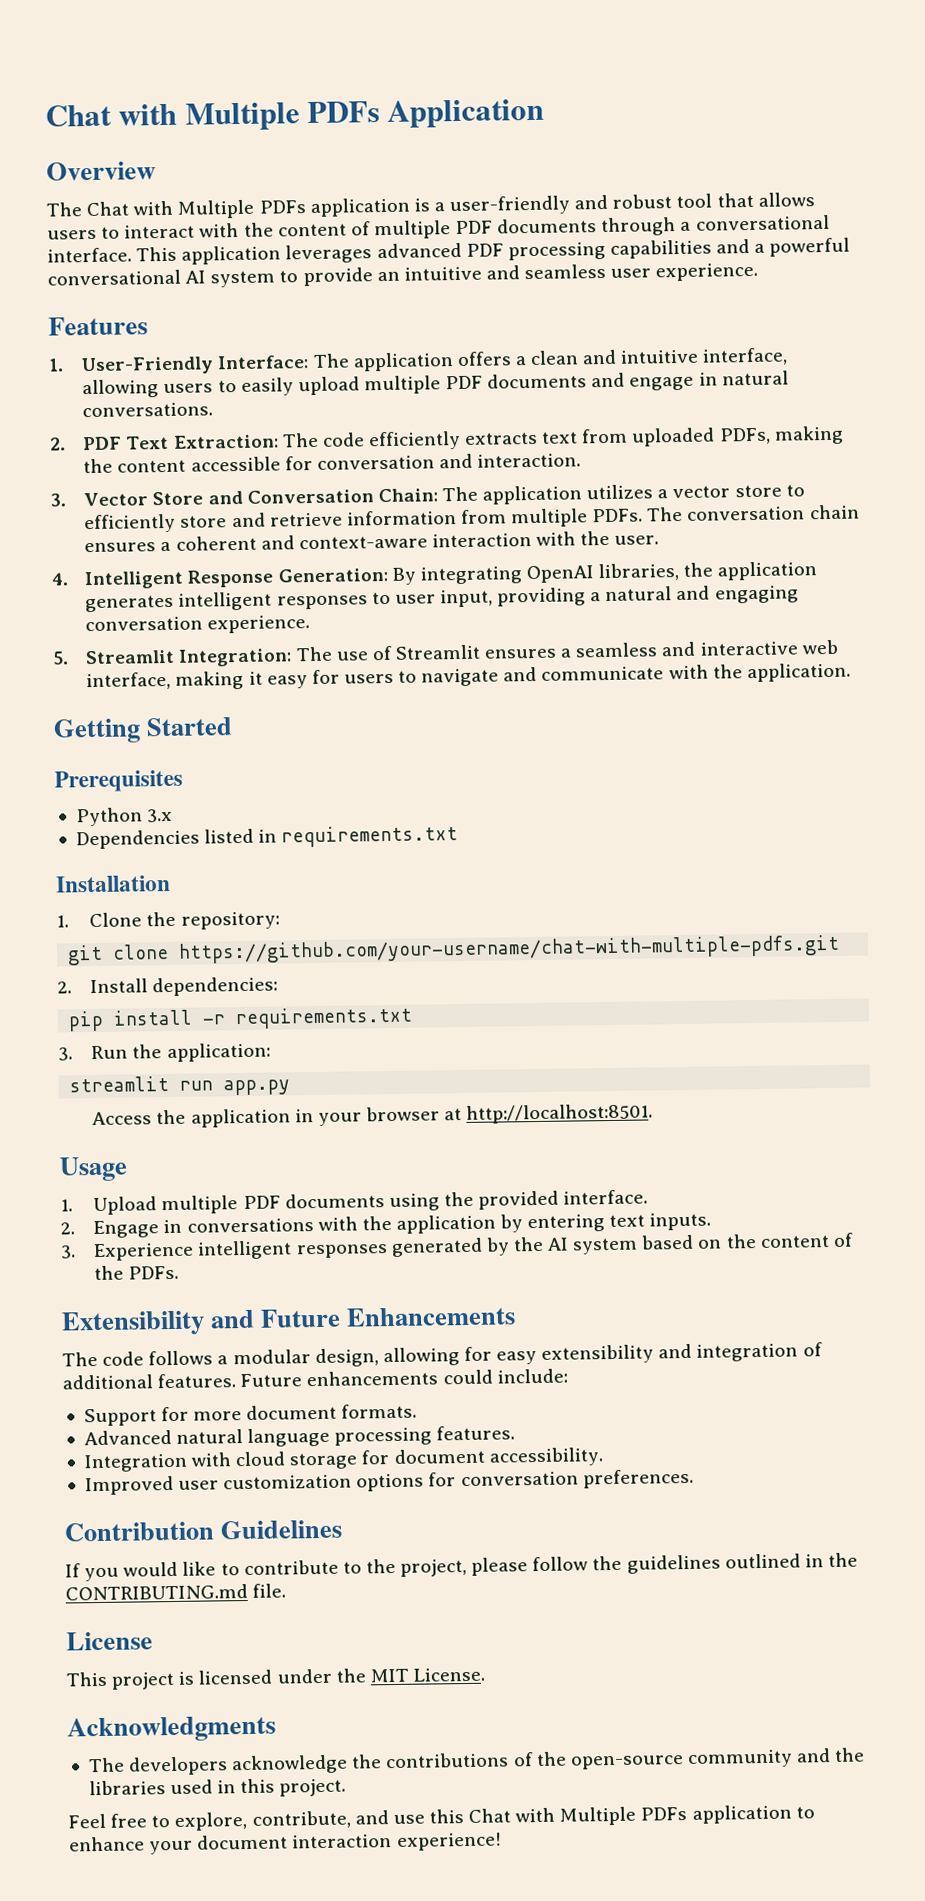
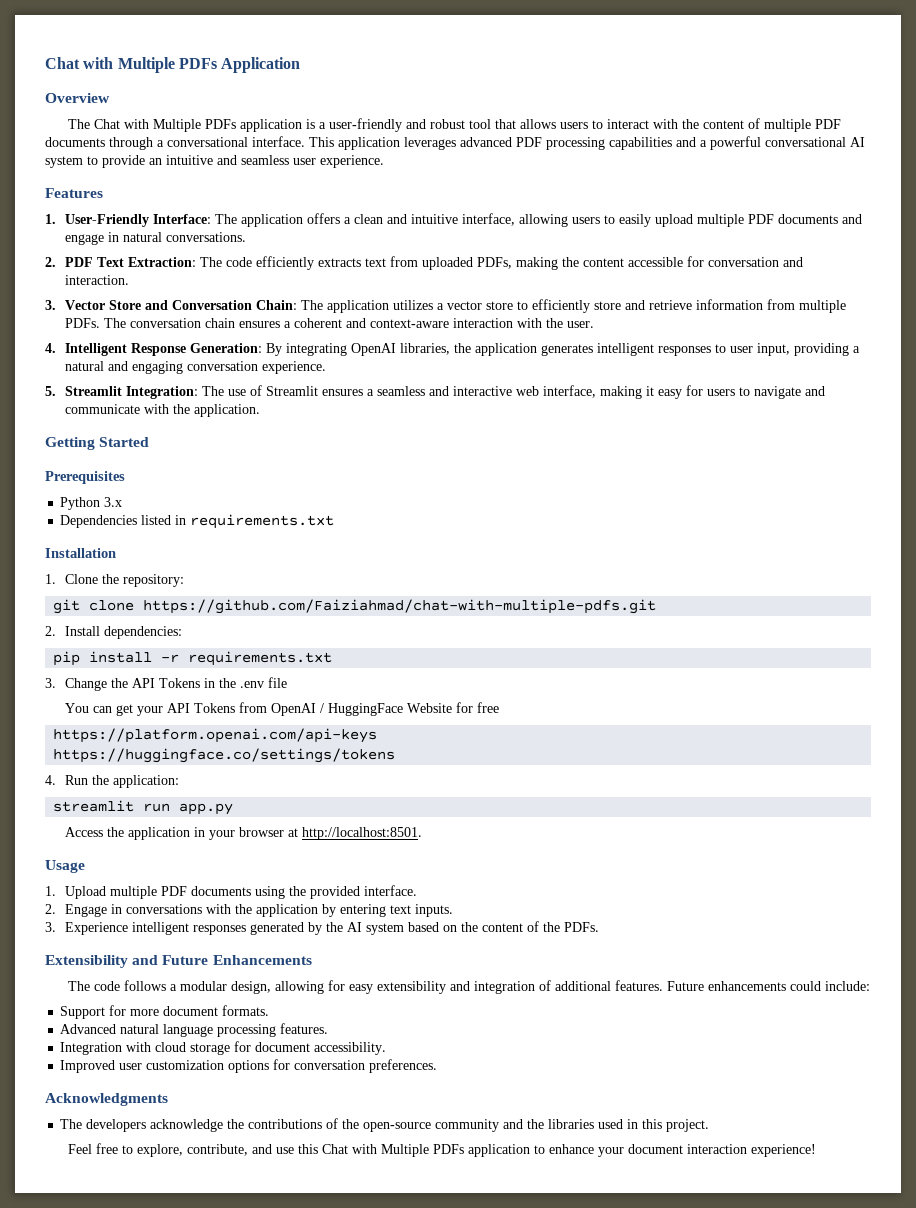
- git clone https://github.com/your-username/chat-with-multiple-pdfs.git
+ git clone https://github.com/Faiziahmad/chat-with-multiple-pdfs.git
- 3. Run the application:
+ 3. Change the API Tokens in the .env file
+ You can get your API Tokens from OpenAI / HuggingFace Website for free
+ https://platform.openai.com/api-keys
+ https://huggingface.co/settings/tokens
+ 4. Run the application:
- Contribution Guidelines
- If you would like to contribute to the project, please follow the guidelines outlined in the CONTRIBUTING.md file.
- License
- This project is licensed under the MIT License.

